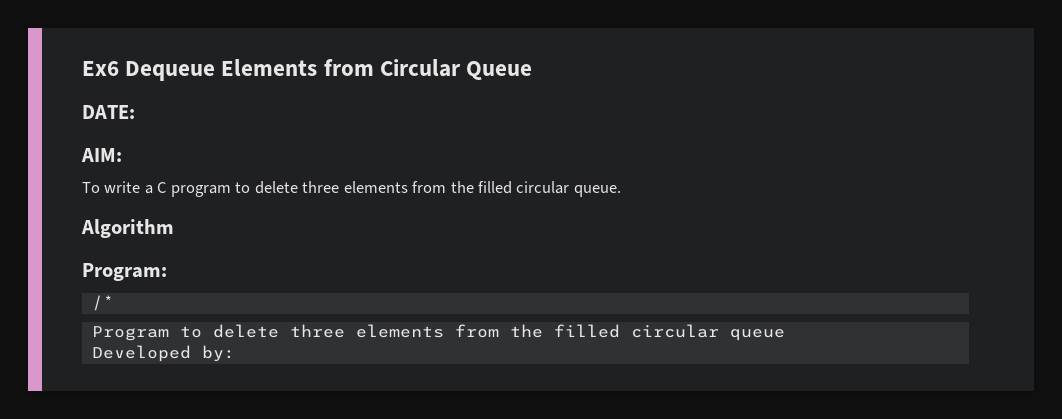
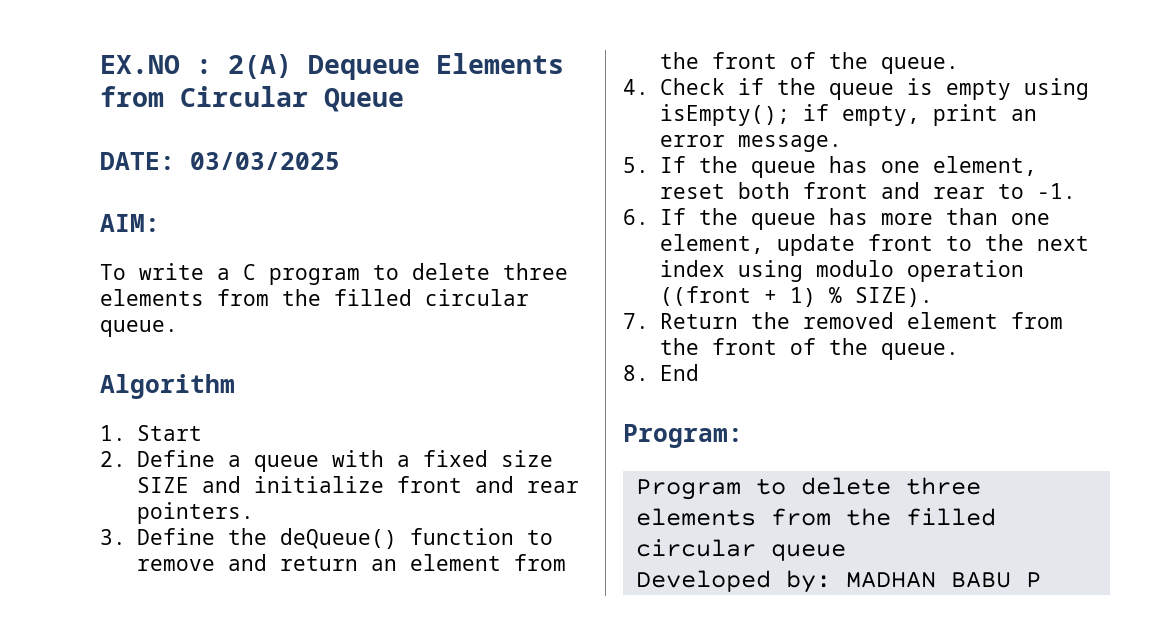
- Ex6 Dequeue Elements from Circular Queue
+ EX.NO : 2(A) Dequeue Elements from Circular Queue
- DATE:
+ DATE: 03/03/2025
+ 1. Start
+ 2. Define a queue with a fixed size SIZE and initialize front and rear pointers.
+ 3. Define the deQueue() function to remove and return an element from the front of the queue.
+ 4. Check if the queue is empty using isEmpty(); if empty, print an error message.
+ 5. If the queue has one element, reset both front and rear to -1.
+ 6. If the queue has more than one element, update front to the next index using modulo operation ((front + 1) % SIZE).
+ 7. Return the removed element from the front of the queue.
+ 8. End
- /*
- Developed by:
+ Developed by: MADHAN BABU P

